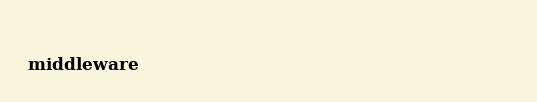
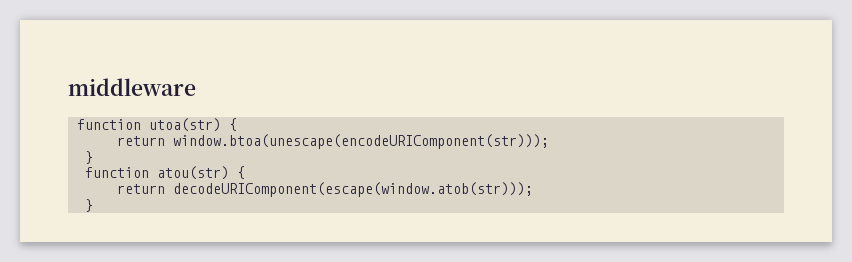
+ function utoa(str) {
+ return window.btoa(unescape(encodeURIComponent(str)));
+ }
+ function atou(str) {
+ return decodeURIComponent(escape(window.atob(str)));
+ }

